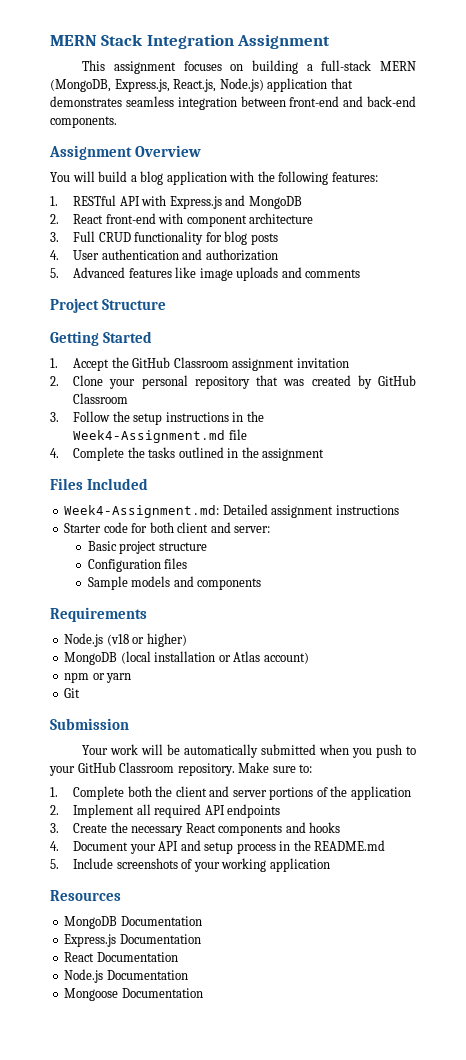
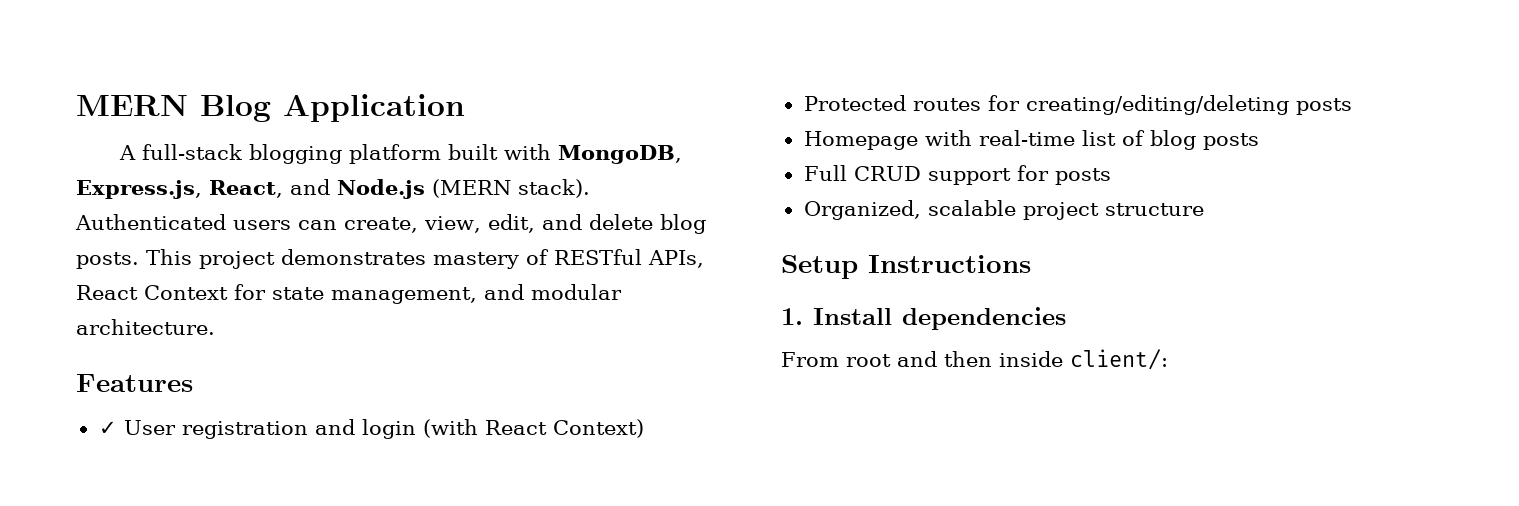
- MERN Stack Integration Assignment
- This assignment focuses on building a full-stack MERN (MongoDB, Express.js, React.js, Node.js) application that demonstrates seamless integration between front-end and back-end components.
- Assignment Overview
- You will build a blog application with the following features:
- 1. RESTful API with Express.js and MongoDB
- 2. React front-end with component architecture
- 3. Full CRUD functionality for blog posts
- 4. User authentication and authorization
- 5. Advanced features like image uploads and comments
- Project Structure
- Getting Started
- 1. Accept the GitHub Classroom assignment invitation
- 2. Clone your personal repository that was created by GitHub Classroom
- 3. Follow the setup instructions in the Week4-Assignment.md file
- 4. Complete the tasks outlined in the assignment
- Files Included
- Week4-Assignment.md: Detailed assignment instructions
- Starter code for both client and server:
- Basic project structure
- Configuration files
- Sample models and components
- Requirements
- Node.js (v18 or higher)
- MongoDB (local installation or Atlas account)
- npm or yarn
- Git
- Submission
- Your work will be automatically submitted when you push to your GitHub Classroom repository. Make sure to:
- 1. Complete both the client and server portions of the application
- 2. Implement all required API endpoints
- 3. Create the necessary React components and hooks
- 4. Document your API and setup process in the README.md
- 5. Include screenshots of your working application
- Resources
- MongoDB Documentation
- Express.js Documentation
- React Documentation
- Node.js Documentation
- Mongoose Documentation
+ MERN Blog Application
+ A full-stack blogging platform built with MongoDB, Express.js, React, and Node.js (MERN stack). Authenticated users can create, view, edit, and delete blog posts. This project demonstrates mastery of RESTful APIs, React Context for state management, and modular architecture.
+ Features
+ ✓ User registration and login (with React Context)
+ Protected routes for creating/editing/deleting posts
+ Homepage with real-time list of blog posts
+ Full CRUD support for posts
+ Organized, scalable project structure
+ Setup Instructions
+ 1. Install dependencies
+ From root and then inside client/:

